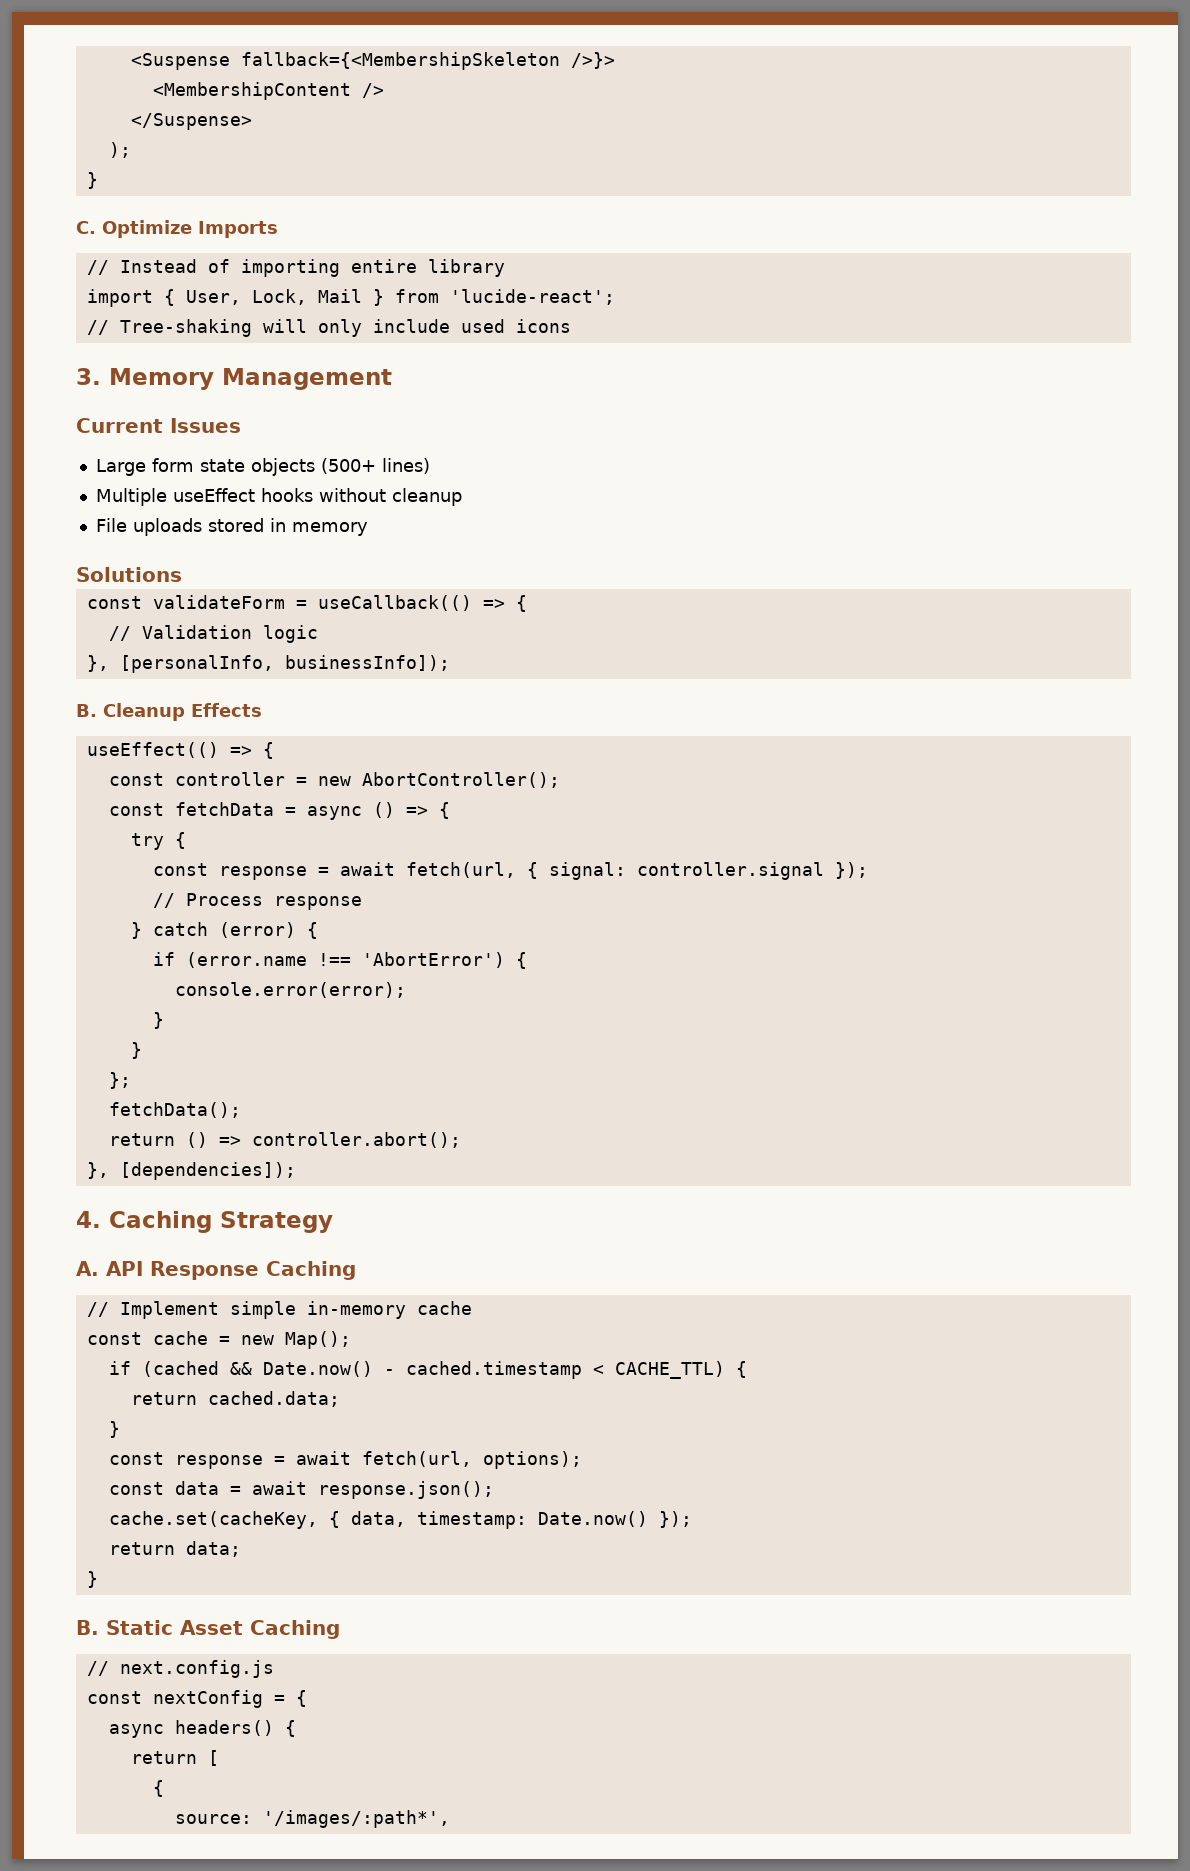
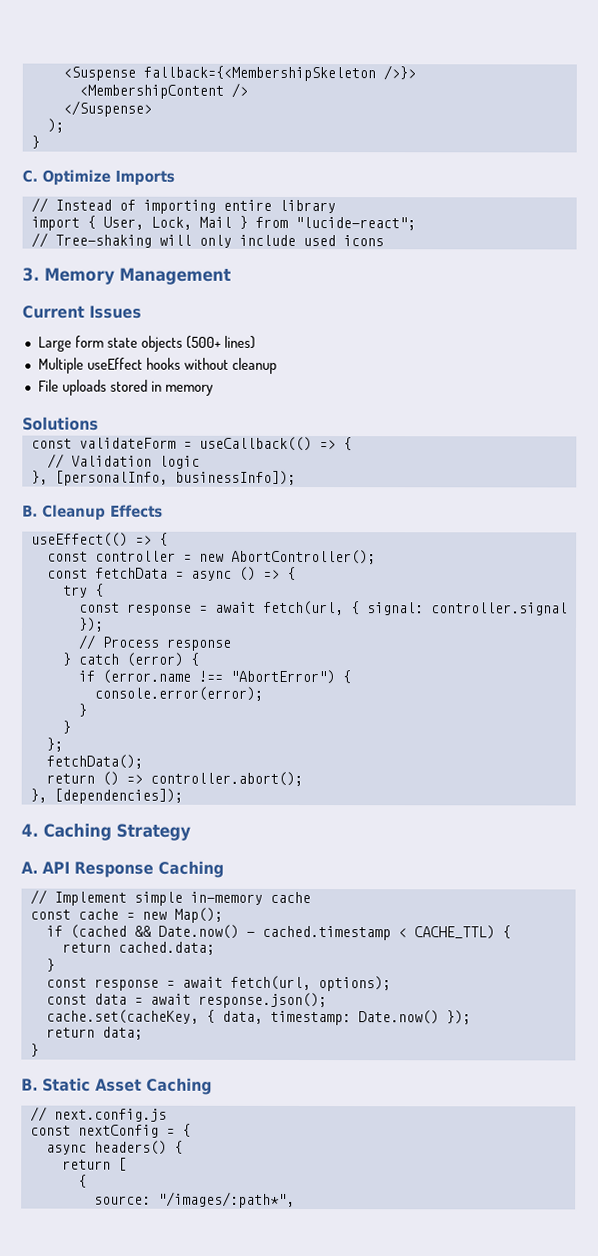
- import { User, Lock, Mail } from 'lucide-react';
+ import { User, Lock, Mail } from "lucide-react";
- if (error.name !== 'AbortError') {
+ if (error.name !== "AbortError") {
- source: '/images/:path*',
+ source: "/images/:path*",

